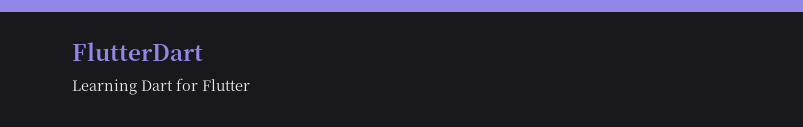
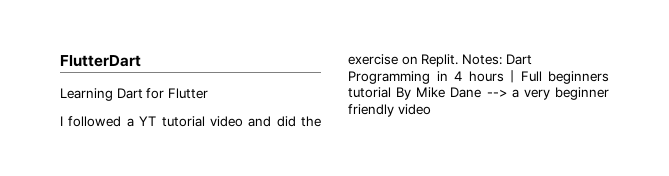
+ I followed a YT tutorial video and did the exercise on Replit. Notes: Dart Programming in 4 hours | Full beginners tutorial By Mike Dane --> a very beginner friendly video

